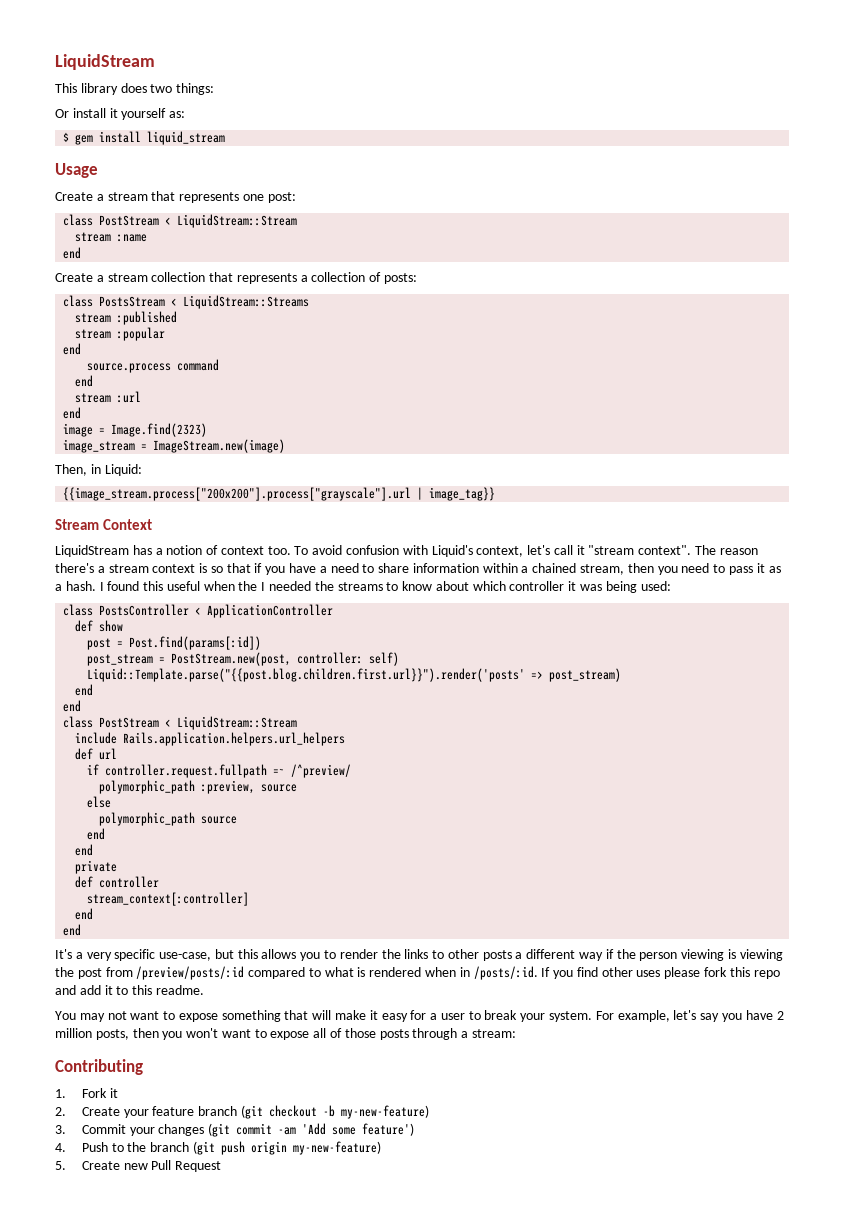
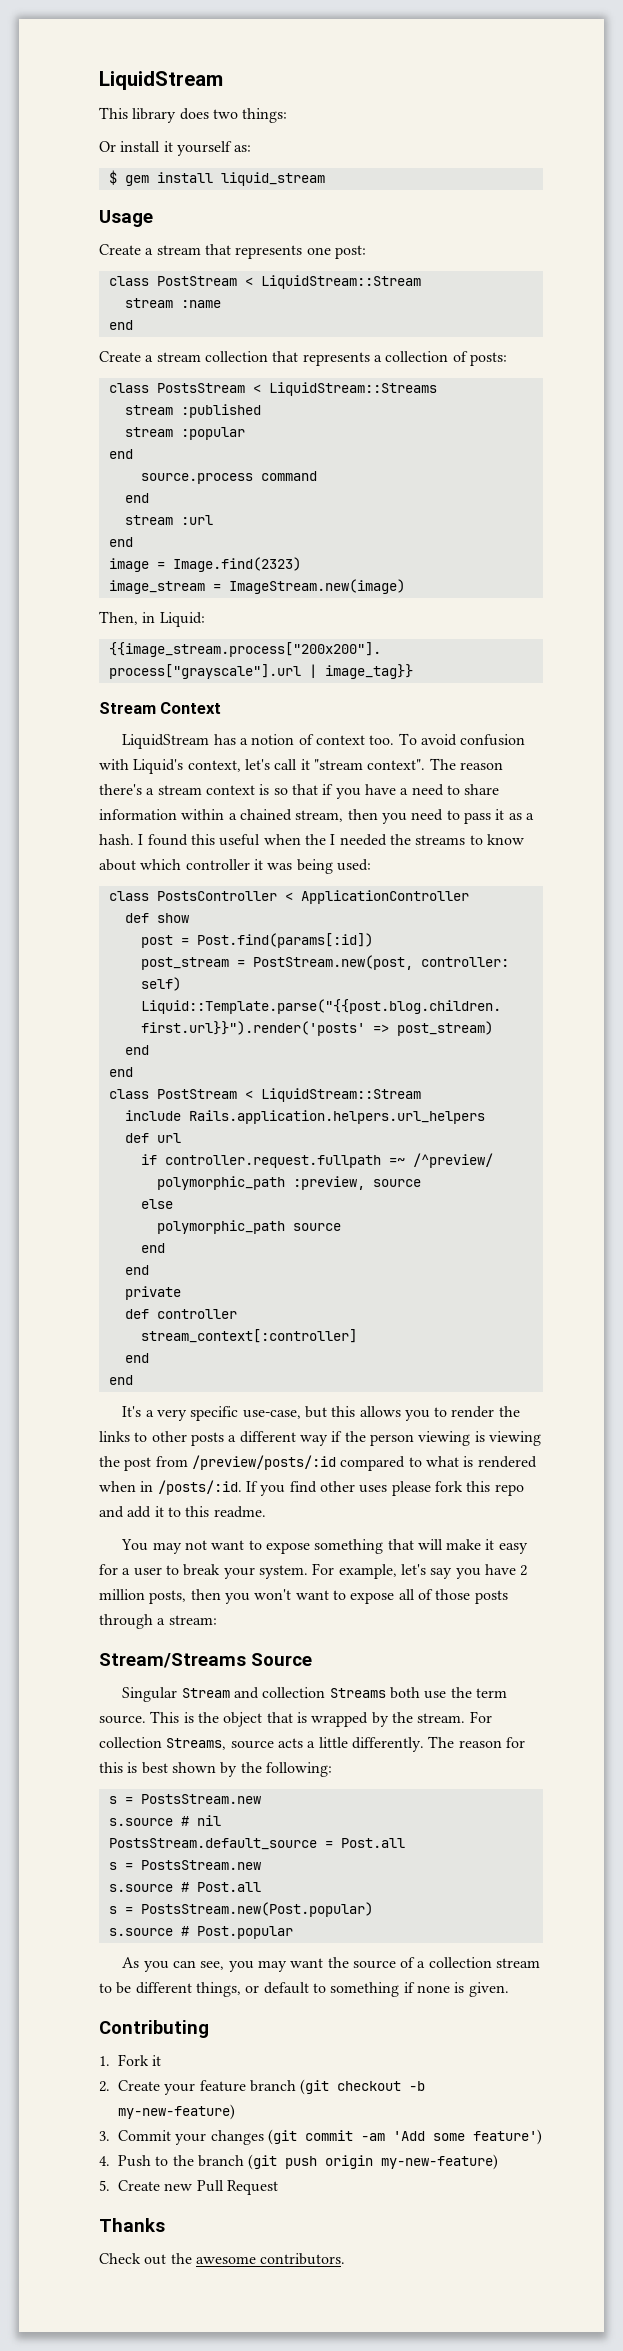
+ Stream/Streams Source
+ Singular Stream and collection Streams both use the term source. This is the object that is wrapped by the stream. For collection Streams, source acts a little differently. The reason for this is best shown by the following:
+ s = PostsStream.new
+ s.source # nil
+ PostsStream.default_source = Post.all
+ s = PostsStream.new
+ s.source # Post.all
+ s = PostsStream.new(Post.popular)
+ s.source # Post.popular
+ As you can see, you may want the source of a collection stream to be different things, or default to something if none is given.
+ Thanks
+ Check out the awesome contributors.

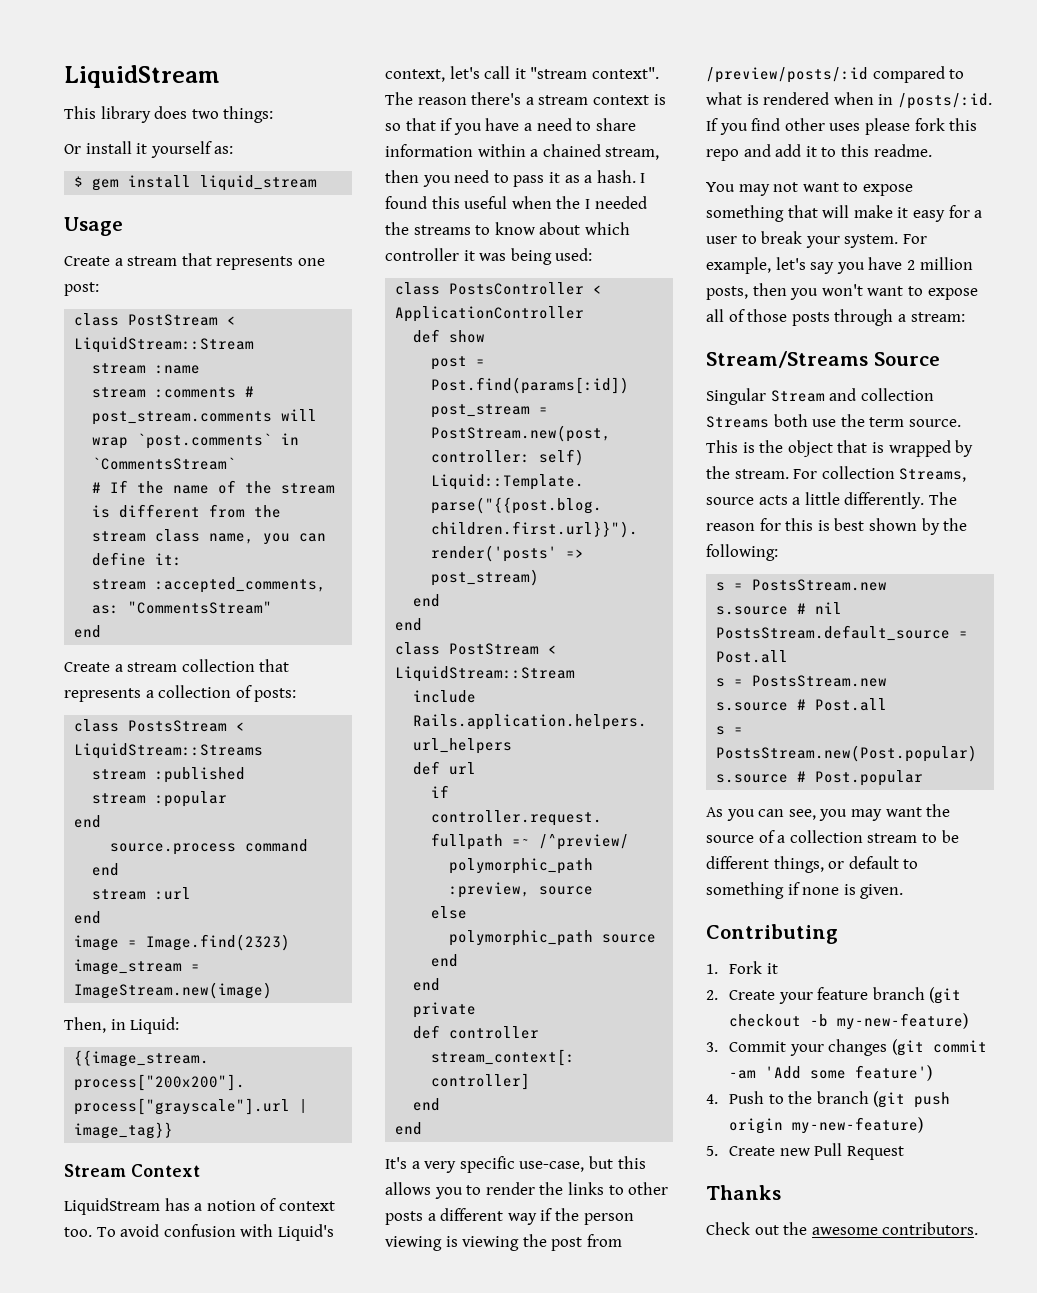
+ stream :comments # post_stream.comments will wrap `post.comments` in `CommentsStream`
+ # If the name of the stream is different from the stream class name, you can define it:
+ stream :accepted_comments, as: "CommentsStream"

